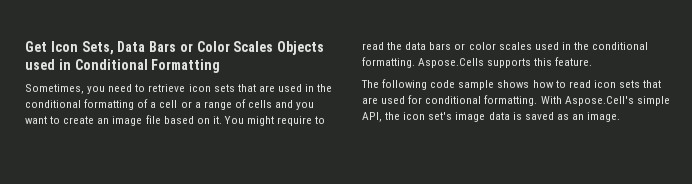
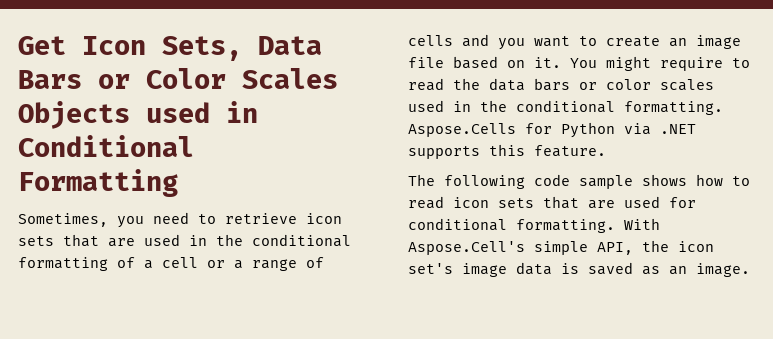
- Aspose.Cells supports this feature.
+ Aspose.Cells for Python via .NET supports this feature.

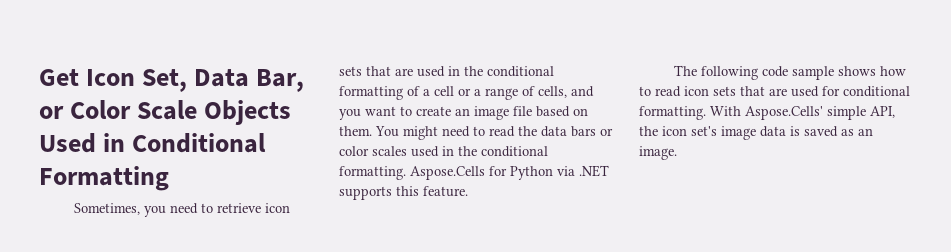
- Get Icon Sets, Data Bars or Color Scales Objects used in Conditional Formatting
+ Get Icon Set, Data Bar, or Color Scale Objects Used in Conditional Formatting
- Sometimes, you need to retrieve icon sets that are used in the conditional formatting of a cell or a range of cells and you want to create an image file based on it.
+ Sometimes, you need to retrieve icon sets that are used in the conditional formatting of a cell or a range of cells, and you want to create an image file based on them.
- You might require to read the data bars or color scales used in the conditional formatting.
+ You might need to read the data bars or color scales used in the conditional formatting.
- With Aspose.Cell's simple API, the icon set's image data is saved as an image.
+ With Aspose.Cells' simple API, the icon set's image data is saved as an image.

